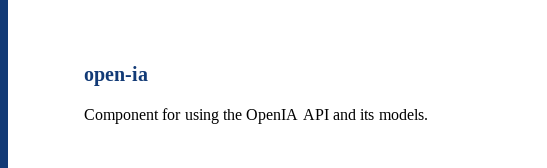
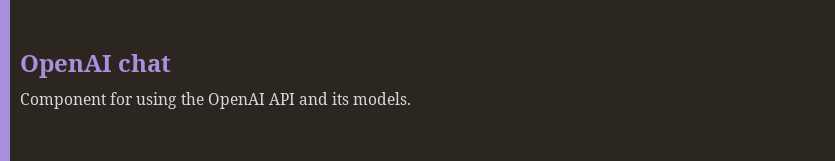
- open-ia
+ OpenAI chat
- Component for using the OpenIA API and its models.
+ Component for using the OpenAI API and its models.

